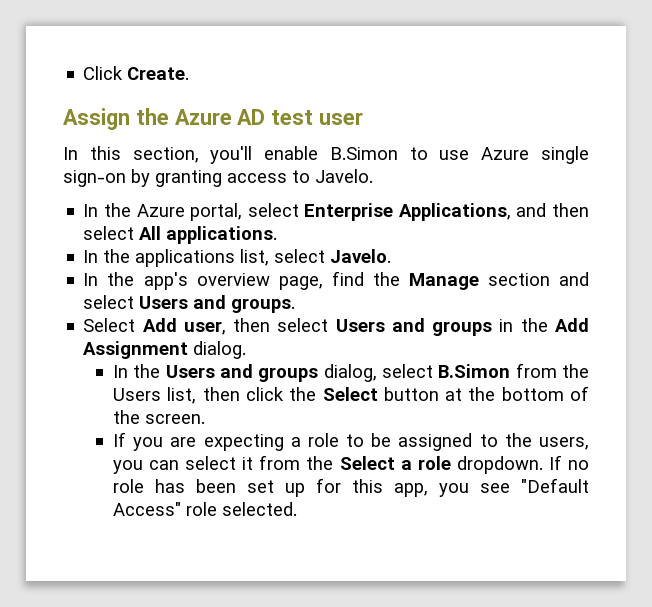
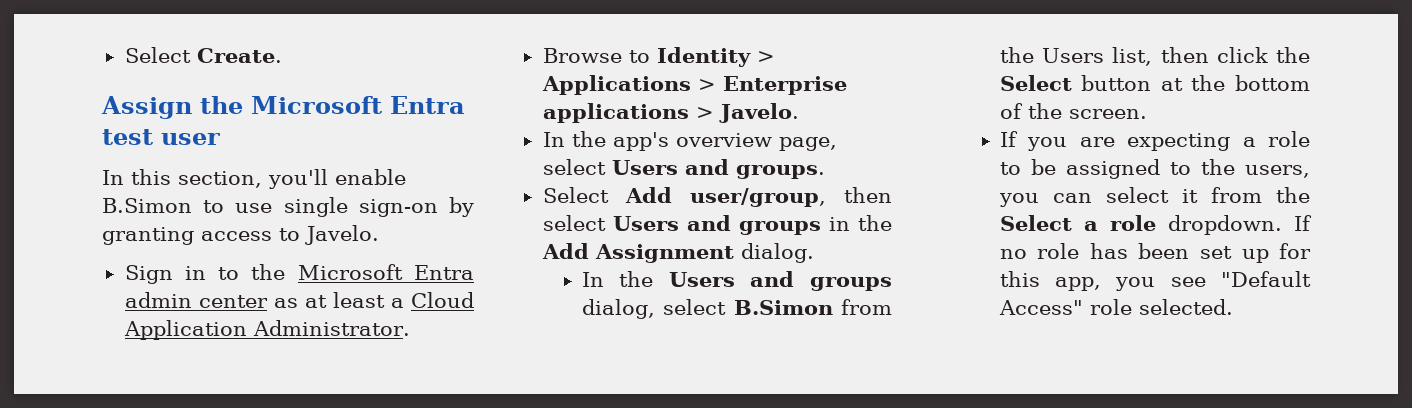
- Click Create.
+ Select Create.
- Assign the Azure AD test user
+ Assign the Microsoft Entra test user
- In this section, you'll enable B.Simon to use Azure single sign-on by granting access to Javelo.
+ In this section, you'll enable B.Simon to use single sign-on by granting access to Javelo.
- In the Azure portal, select Enterprise Applications, and then select All applications.
- In the applications list, select Javelo.
+ Sign in to the Microsoft Entra admin center as at least a Cloud Application Administrator.
+ Browse to Identity > Applications > Enterprise applications > Javelo.
- In the app's overview page, find the Manage section and select Users and groups.
+ In the app's overview page, select Users and groups.
- Select Add user, then select Users and groups in the Add Assignment dialog.
+ Select Add user/group, then select Users and groups in the Add Assignment dialog.

